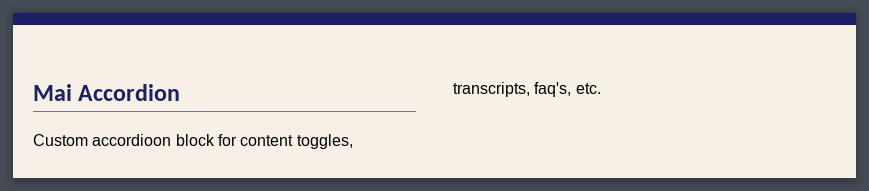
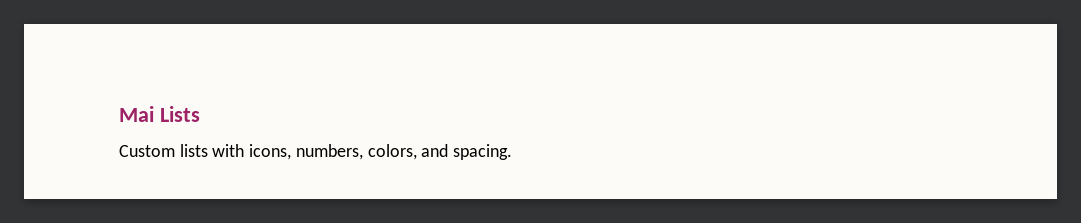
- Mai Accordion
+ Mai Lists
- Custom accordioon block for content toggles, transcripts, faq's, etc.
+ Custom lists with icons, numbers, colors, and spacing.

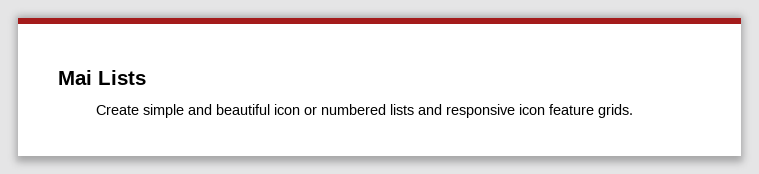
- Custom lists with icons, numbers, colors, and spacing.
+ Create simple and beautiful icon or numbered lists and responsive icon feature grids.

